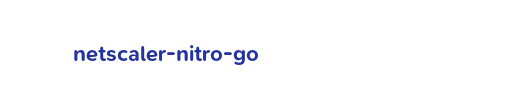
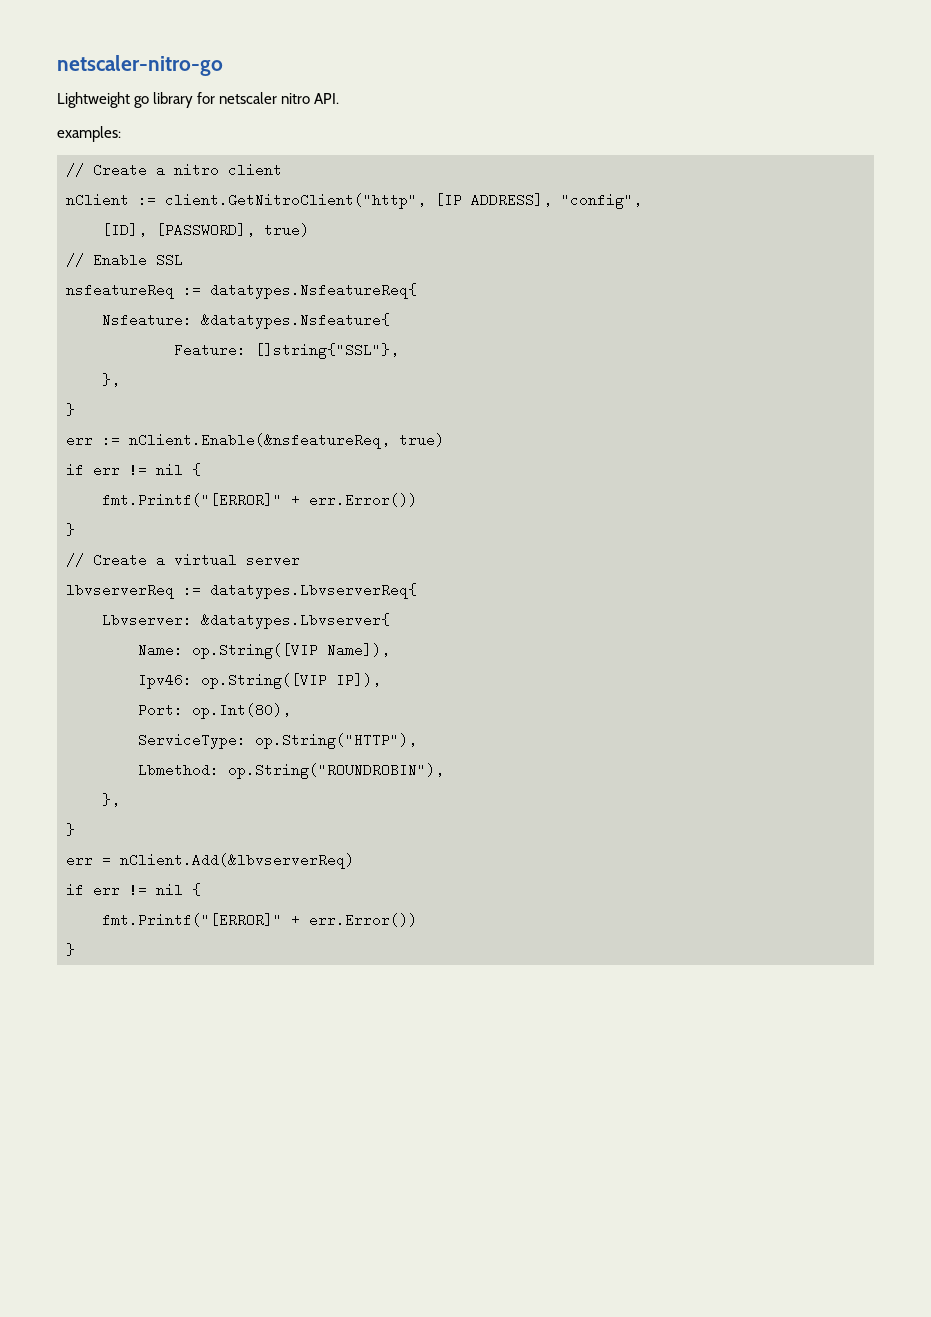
+ Lightweight go library for netscaler nitro API.
+ examples:
+ // Create a nitro client
+ nClient := client.GetNitroClient("http", [IP ADDRESS], "config",
+ [ID], [PASSWORD], true)
+ // Enable SSL
+ nsfeatureReq := datatypes.NsfeatureReq{
+ Nsfeature: &datatypes.Nsfeature{
+ Feature: []string{"SSL"},
+ },
+ }
+ err := nClient.Enable(&nsfeatureReq, true)
+ if err != nil {
+ fmt.Printf("[ERROR]" + err.Error())
+ }
+ // Create a virtual server
+ lbvserverReq := datatypes.LbvserverReq{
+ Lbvserver: &datatypes.Lbvserver{
+ Name: op.String([VIP Name]),
+ Ipv46: op.String([VIP IP]),
+ Port: op.Int(80),
+ ServiceType: op.String("HTTP"),
+ Lbmethod: op.String("ROUNDROBIN"),
+ },
+ }
+ err = nClient.Add(&lbvserverReq)
+ if err != nil {
+ fmt.Printf("[ERROR]" + err.Error())
+ }

